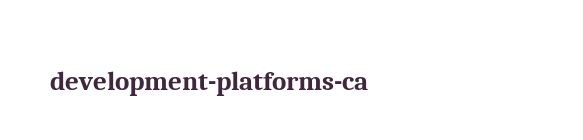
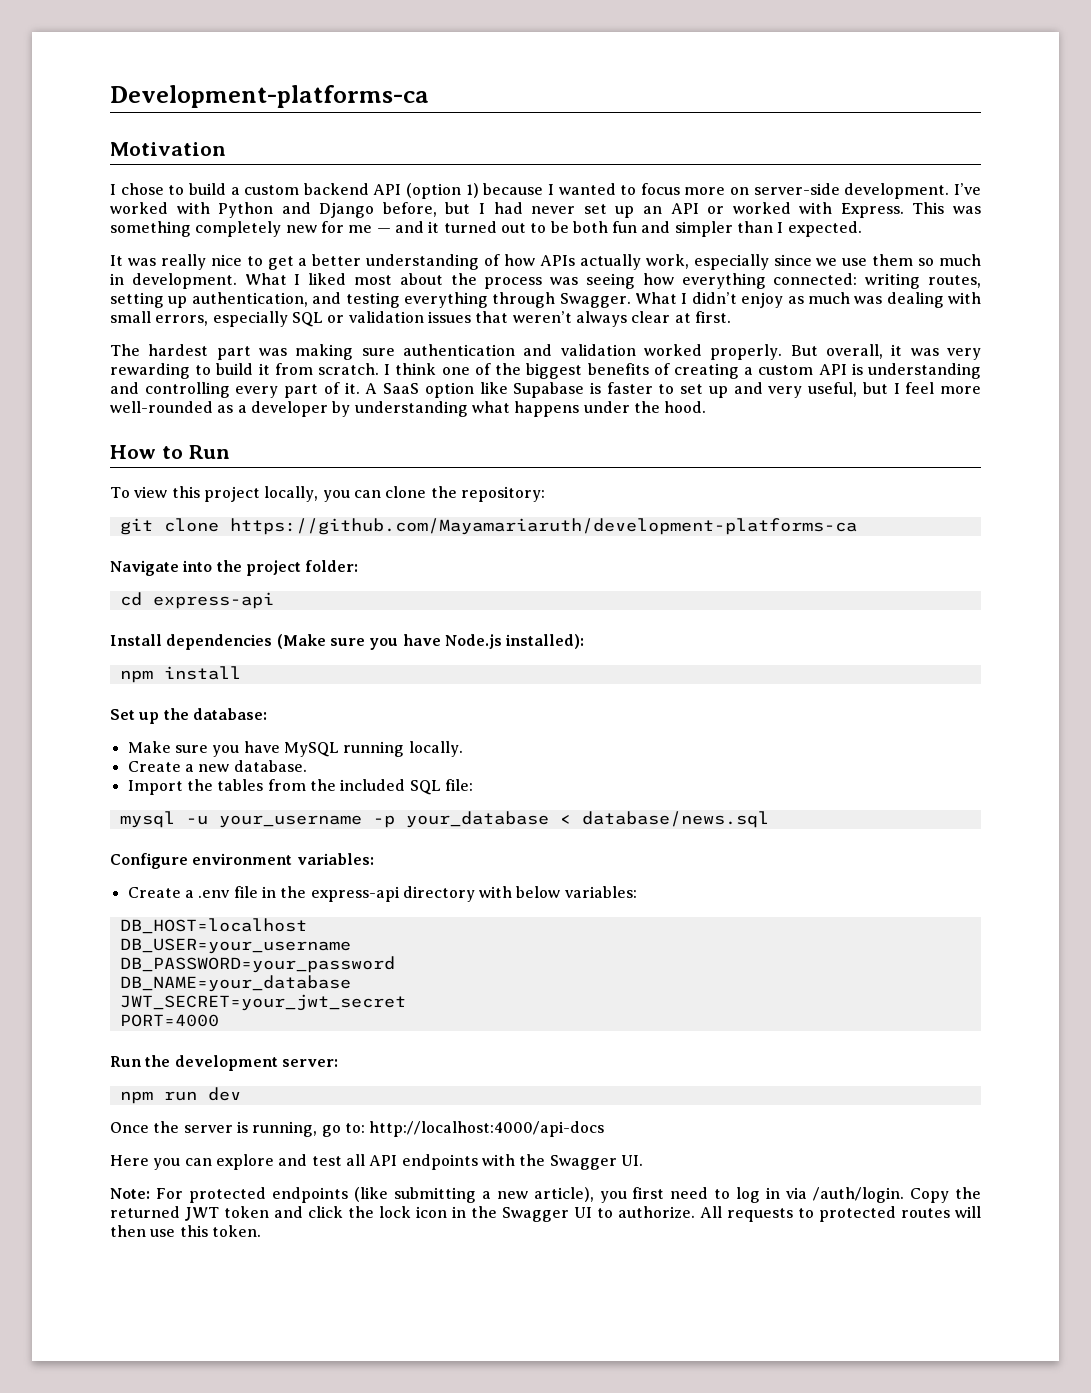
- development-platforms-ca
+ Development-platforms-ca
+ Motivation
+ I chose to build a custom backend API (option 1) because I wanted to focus more on server-side development. I’ve worked with Python and Django before, but I had never set up an API or worked with Express. This was something completely new for me — and it turned out to be both fun and simpler than I expected.
+ It was really nice to get a better understanding of how APIs actually work, especially since we use them so much in development. What I liked most about the process was seeing how everything connected: writing routes, setting up authentication, and testing everything through Swagger. What I didn’t enjoy as much was dealing with small errors, especially SQL or validation issues that weren’t always clear at first.
+ The hardest part was making sure authentication and validation worked properly. But overall, it was very rewarding to build it from scratch. I think one of the biggest benefits of creating a custom API is understanding and controlling every part of it. A SaaS option like Supabase is faster to set up and very useful, but I feel more well-rounded as a developer by understanding what happens under the hood.
+ How to Run
+ To view this project locally, you can clone the repository:
+ git clone https://github.com/Mayamariaruth/development-platforms-ca
+ Navigate into the project folder:
+ cd express-api
+ Install dependencies (Make sure you have Node.js installed):
+ npm install
+ Set up the database:
+ Make sure you have MySQL running locally.
+ Create a new database.
+ Import the tables from the included SQL file:
+ mysql -u your_username -p your_database < database/news.sql
+ Configure environment variables:
+ Create a .env file in the express-api directory with below variables:
+ DB_HOST=localhost
+ DB_USER=your_username
+ DB_PASSWORD=your_password
+ DB_NAME=your_database
+ JWT_SECRET=your_jwt_secret
+ PORT=4000
+ Run the development server:
+ npm run dev
+ Once the server is running, go to: http://localhost:4000/api-docs
+ Here you can explore and test all API endpoints with the Swagger UI.
+ Note: For protected endpoints (like submitting a new article), you first need to log in via /auth/login. Copy the returned JWT token and click the lock icon in the Swagger UI to authorize. All requests to protected routes will then use this token.

